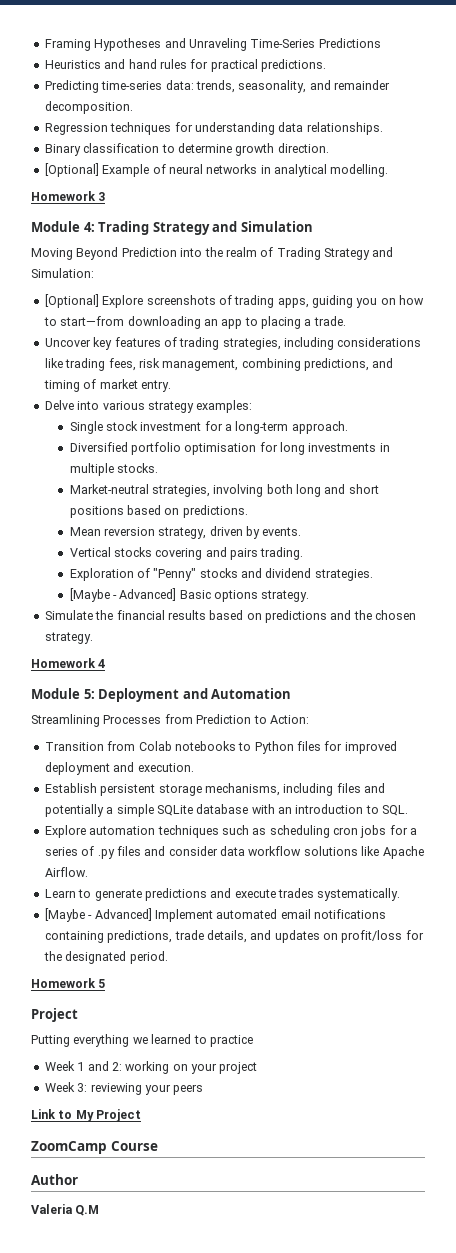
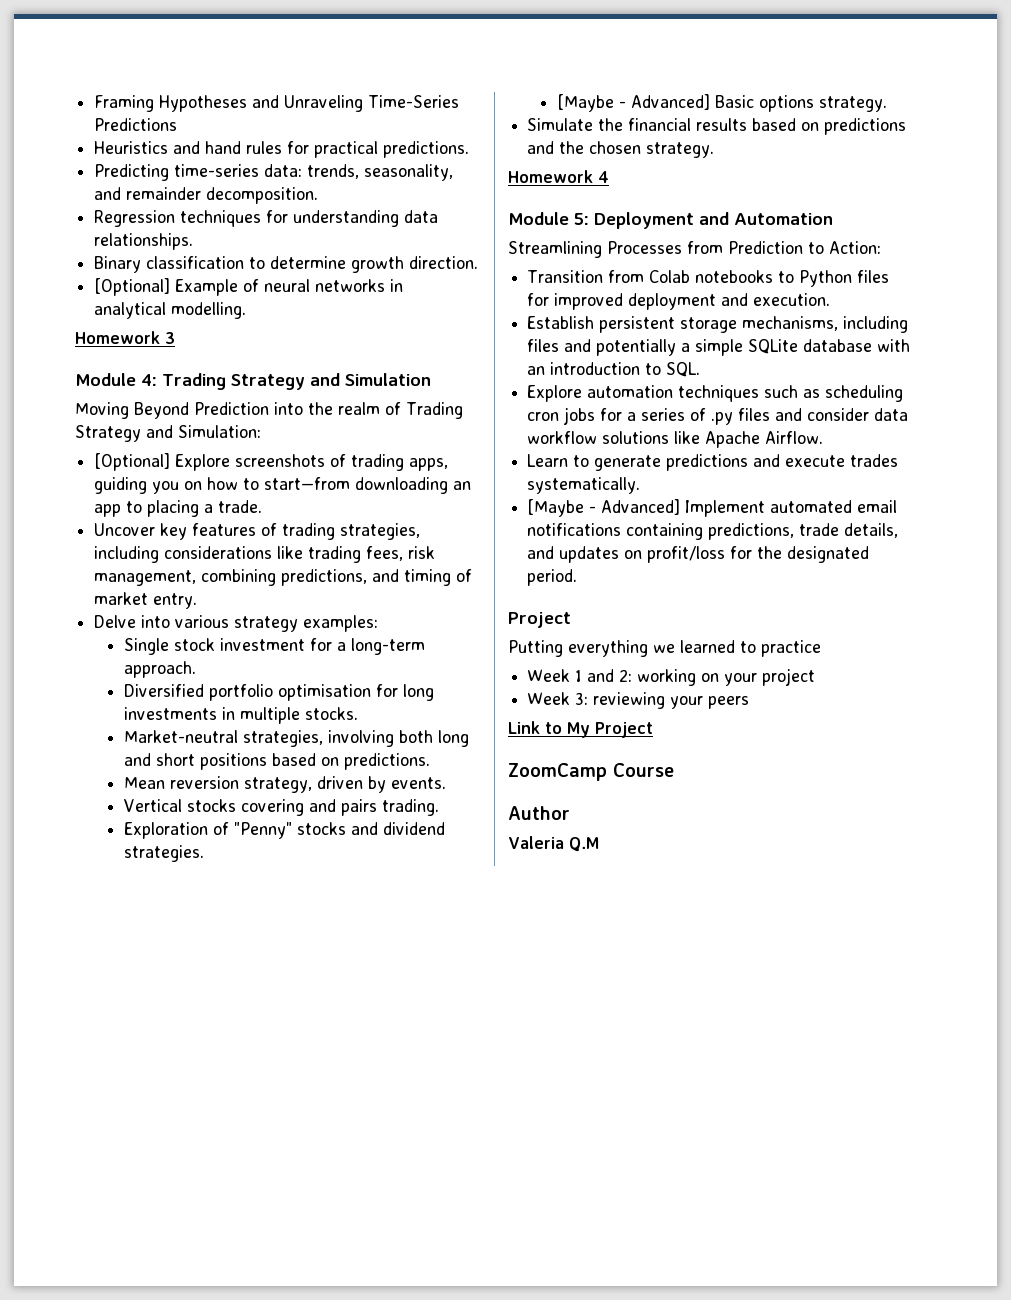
- Homework 5

